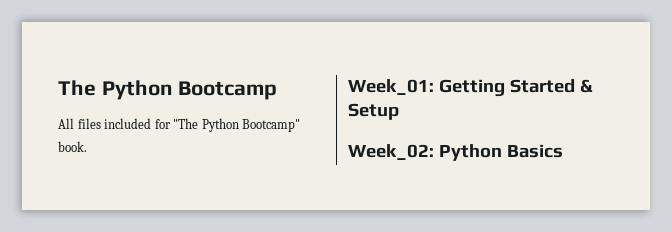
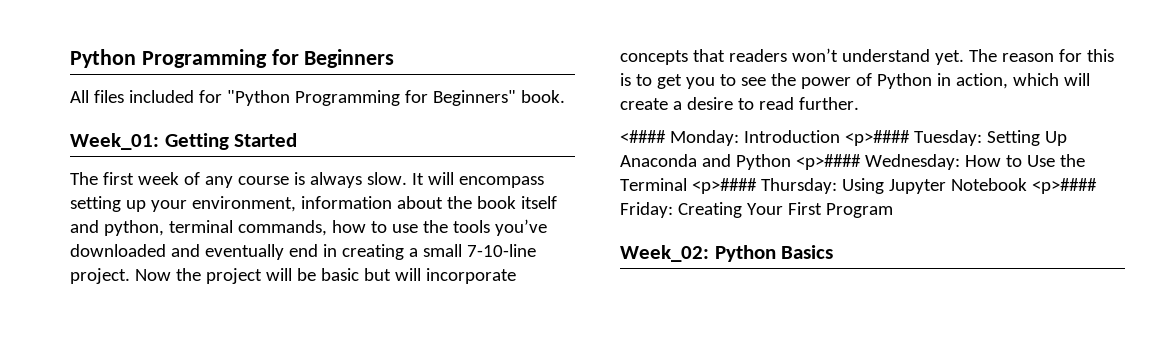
- The Python Bootcamp
+ Python Programming for Beginners
- All files included for "The Python Bootcamp" book.
+ All files included for "Python Programming for Beginners" book.
- Week_01: Getting Started & Setup
+ Week_01: Getting Started
+ The first week of any course is always slow. It will encompass setting up your environment, information about the book itself and python, terminal commands, how to use the tools you’ve downloaded and eventually end in creating a small 7-10-line project. Now the project will be basic but will incorporate concepts that readers won’t understand yet. The reason for this is to get you to see the power of Python in action, which will create a desire to read further.
+ <#### Monday: Introduction <p>#### Tuesday: Setting Up Anaconda and Python <p>#### Wednesday: How to Use the Terminal <p>#### Thursday: Using Jupyter Notebook <p>#### Friday: Creating Your First Program

